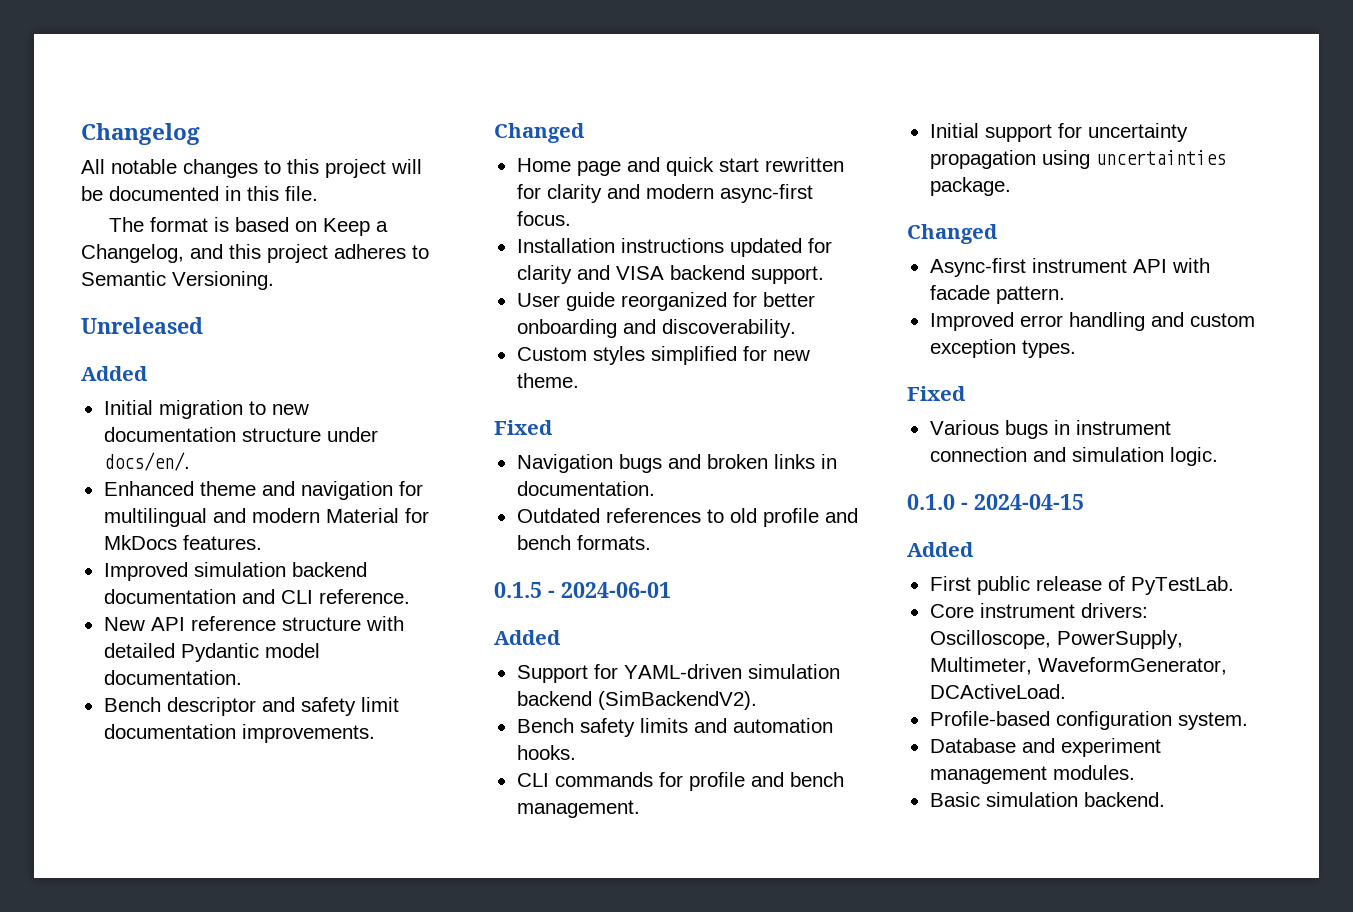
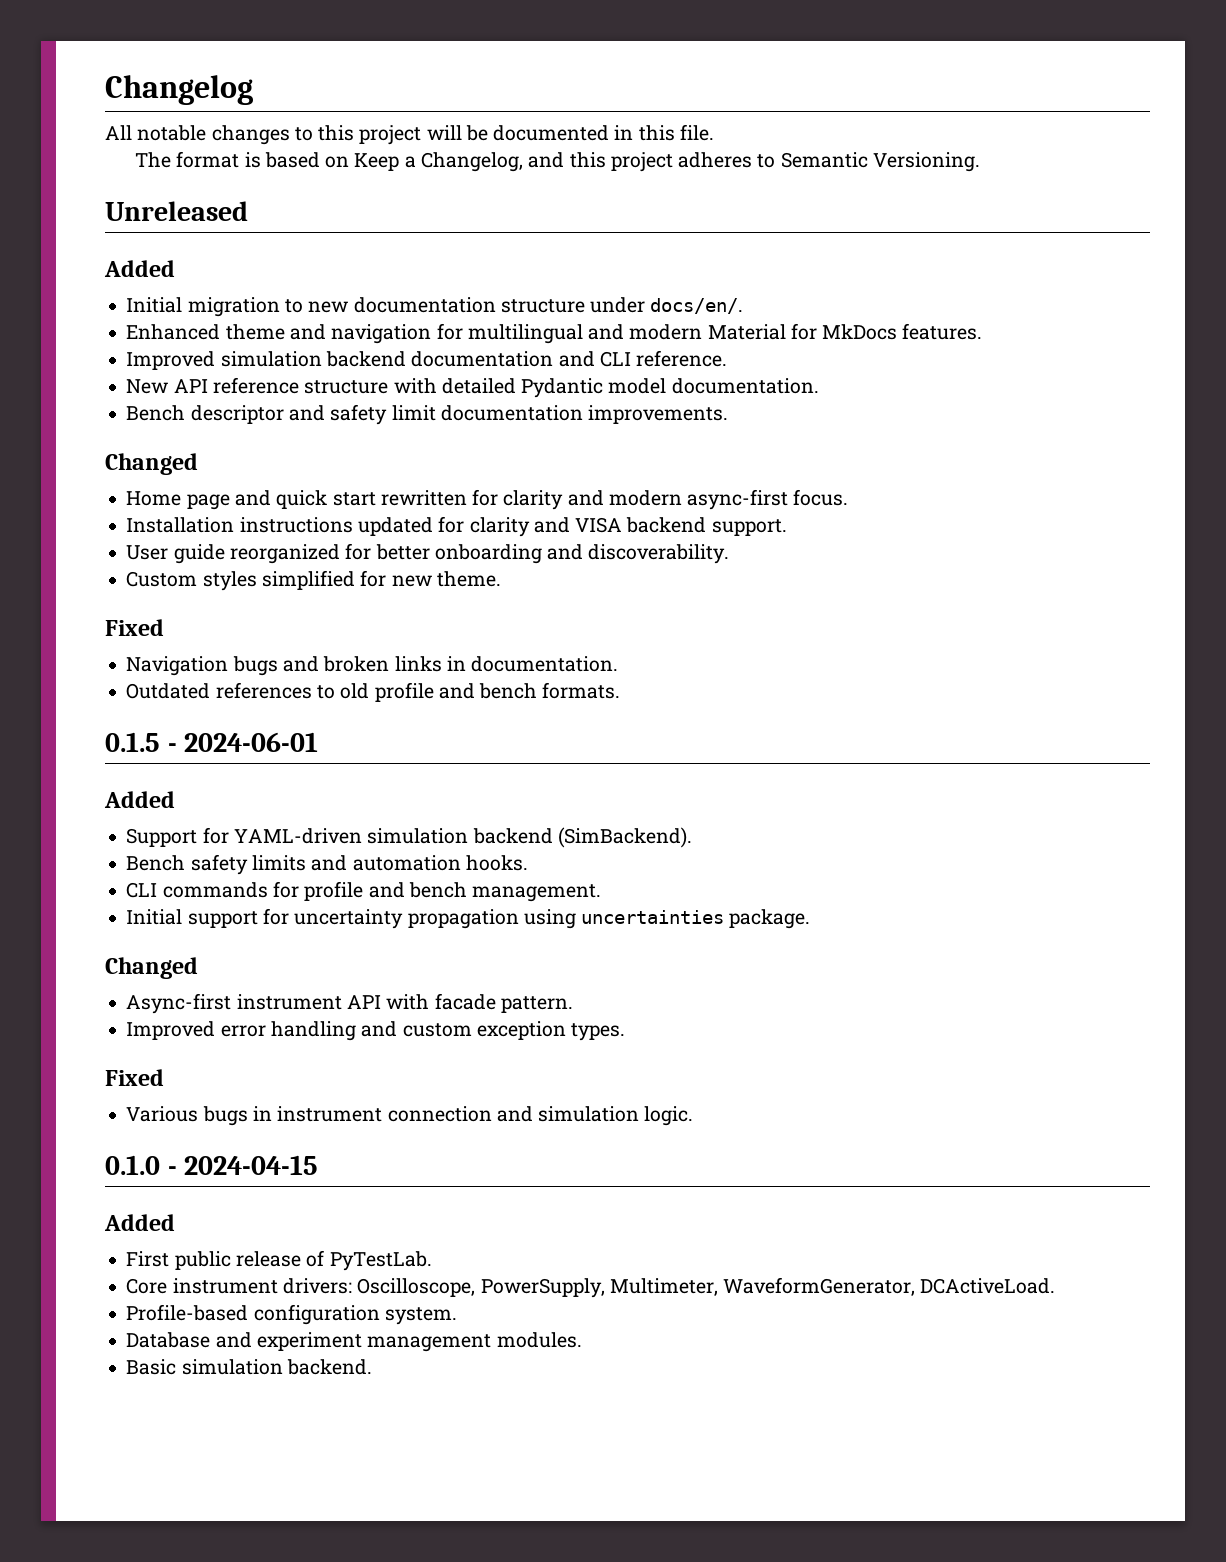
- Support for YAML-driven simulation backend (SimBackendV2).
+ Support for YAML-driven simulation backend (SimBackend).

